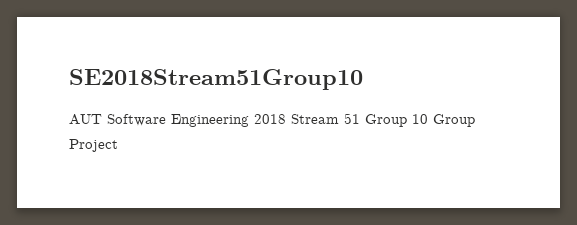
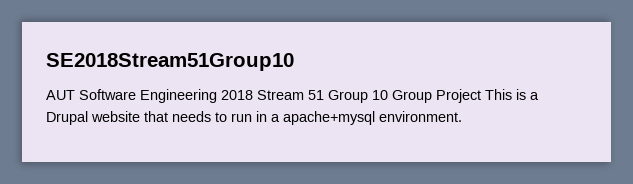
- AUT Software Engineering 2018 Stream 51 Group 10 Group Project
+ AUT Software Engineering 2018 Stream 51 Group 10 Group Project This is a Drupal website that needs to run in a apache+mysql environment.

